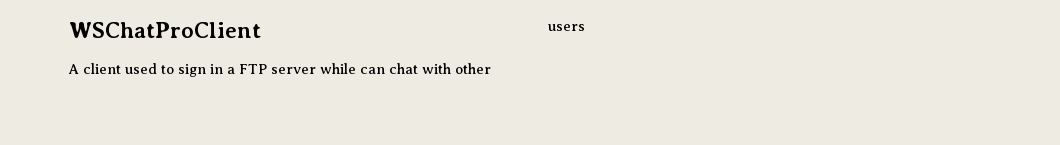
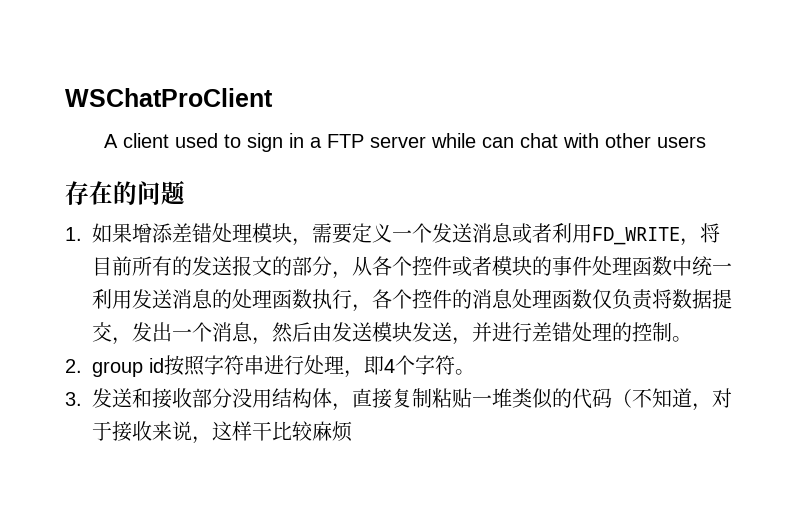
+ 存在的问题
+ 1.如果增添差错处理模块，需要定义一个发送消息或者利用FD_WRITE，将目前所有的发送报文的部分，从各个控件或者模块的事件处理函数中统一利用发送消息的处理函数执行，各个控件的消息处理函数仅负责将数据提交，发出一个消息，然后由发送模块发送，并进行差错处理的控制。
+ 2. group id按照字符串进行处理，即4个字符。
+ 3.发送和接收部分没用结构体，直接复制粘贴一堆类似的代码（不知道，对于接收来说，这样干比较麻烦

